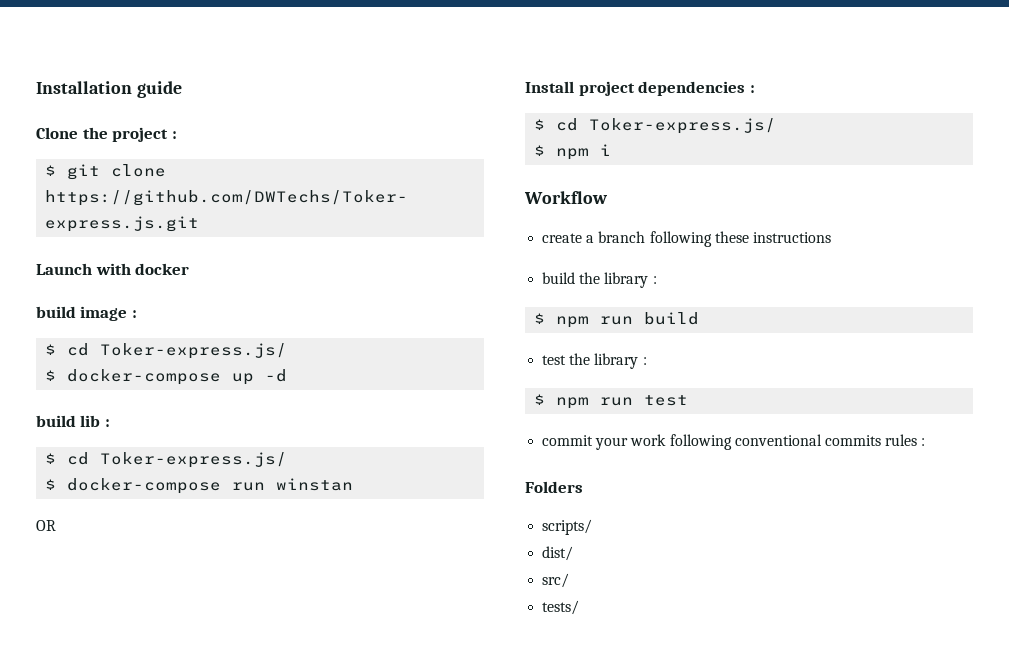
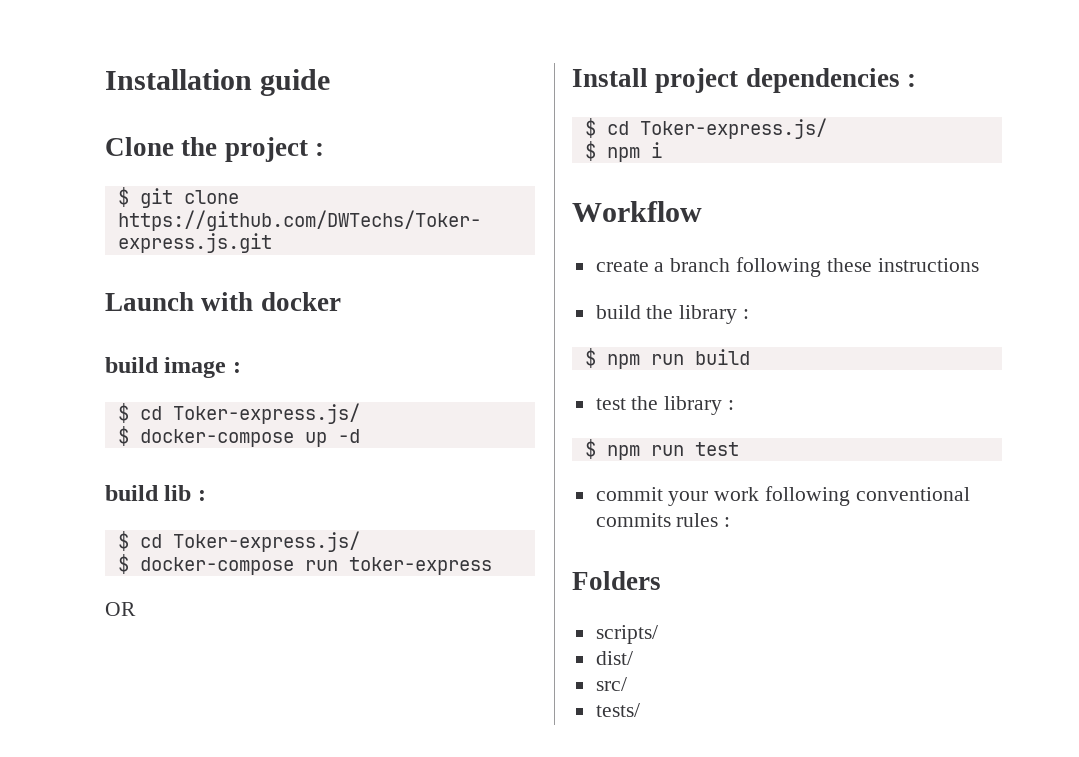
- $ docker-compose run winstan
+ $ docker-compose run toker-express

